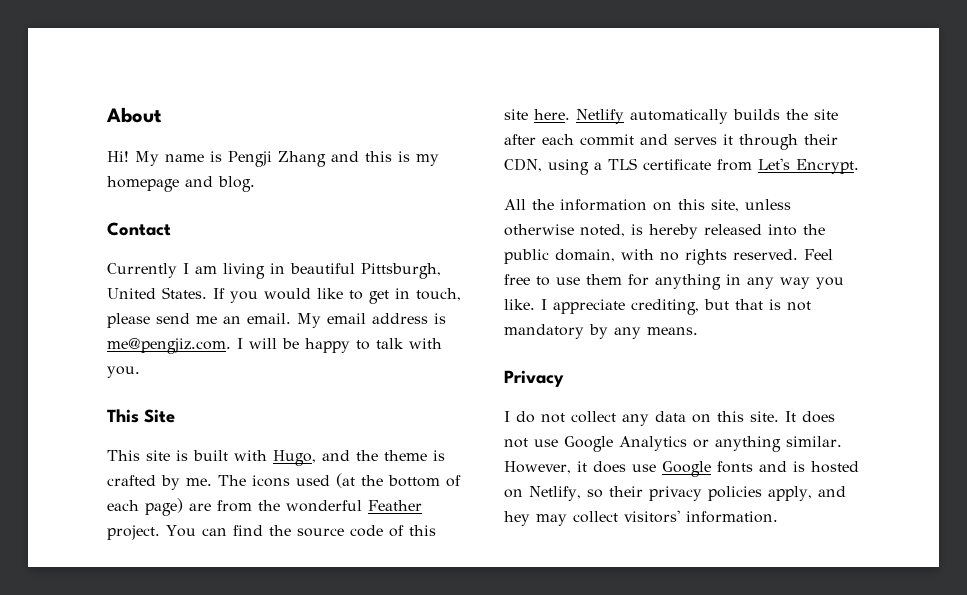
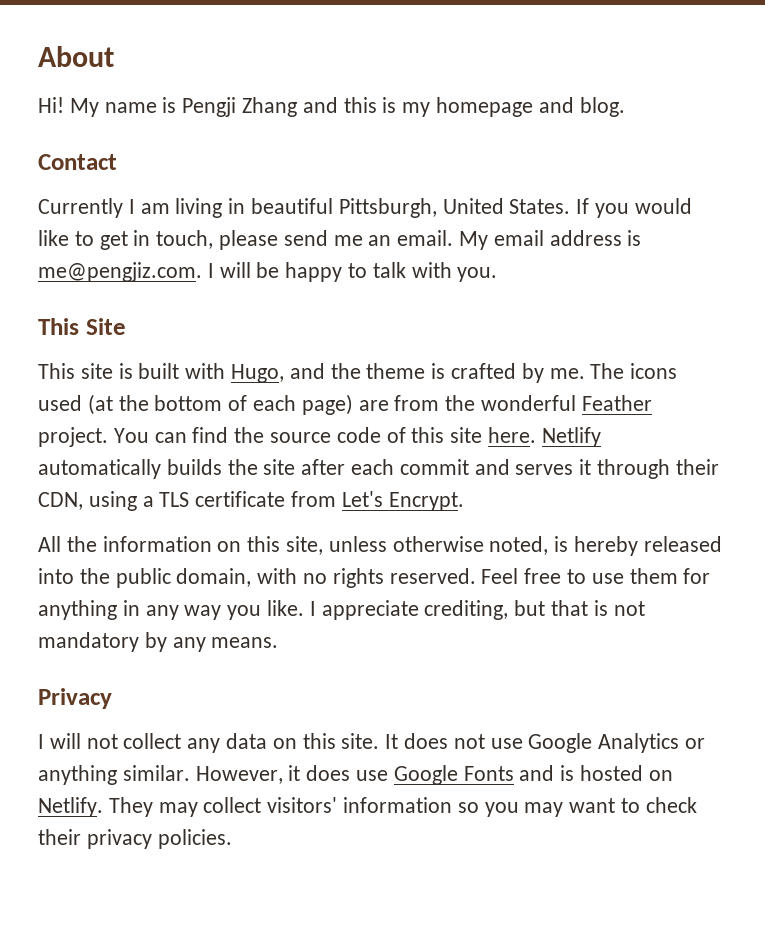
- I do not collect any data on this site.
+ I will not collect any data on this site.
- However, it does use Google fonts and is hosted on Netlify, so their privacy policies apply, and hey may collect visitors' information.
+ However, it does use Google Fonts and is hosted on Netlify. They may collect visitors' information so you may want to check their privacy policies.

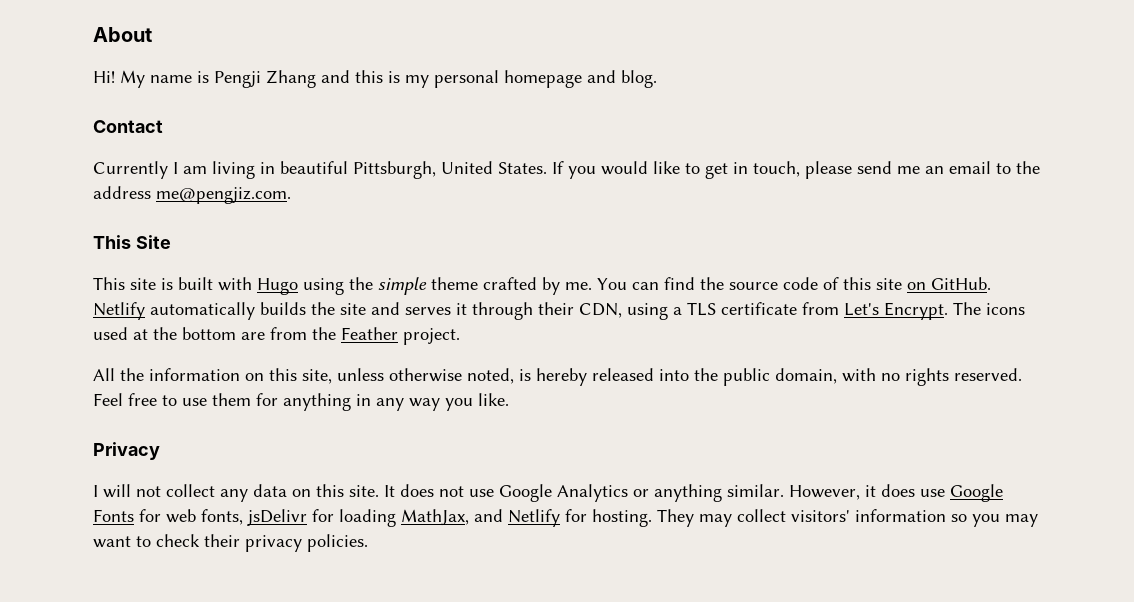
- My name is Pengji Zhang and this is my homepage and blog.
+ My name is Pengji Zhang and this is my personal homepage and blog.
- If you would like to get in touch, please send me an email. My email address is me@pengjiz.com. I will be happy to talk with you.
+ If you would like to get in touch, please send me an email to the address me@pengjiz.com.
- This site is built with Hugo, and the theme is crafted by me. The icons used (at the bottom of each page) are from the wonderful Feather project.
+ This site is built with Hugo using the simple theme crafted by me.
- You can find the source code of this site here.
+ You can find the source code of this site on GitHub.
- Netlify automatically builds the site after each commit and serves it through their CDN, using a TLS certificate from Let's Encrypt.
+ Netlify automatically builds the site and serves it through their CDN, using a TLS certificate from Let's Encrypt. The icons used at the bottom are from the Feather project.
- I appreciate crediting, but that is not mandatory by any means.
- However, it does use Google Fonts and is hosted on Netlify.
+ However, it does use Google Fonts for web fonts, jsDelivr for loading MathJax, and Netlify for hosting.

